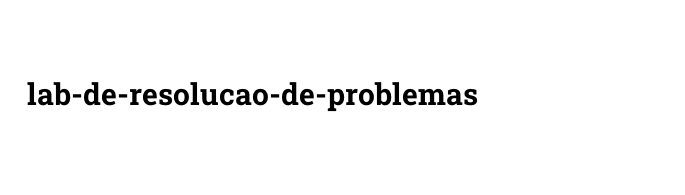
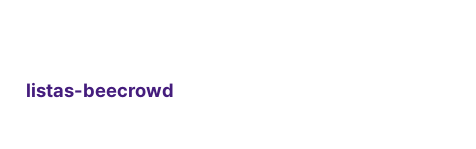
- lab-de-resolucao-de-problemas
+ listas-beecrowd

